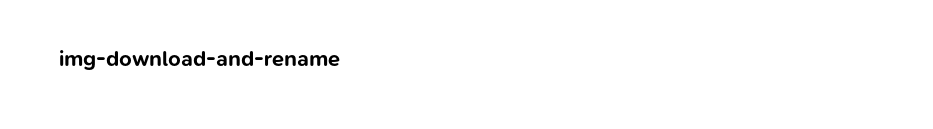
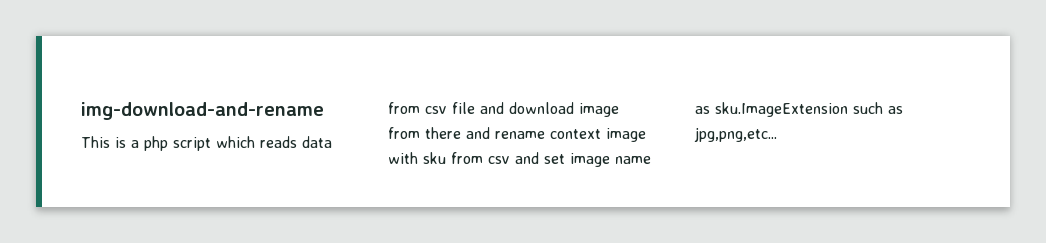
+ This is a php script which reads data from csv file and download image from there and rename context image with sku from csv and set image name as sku.ImageExtension such as jpg,png,etc...

